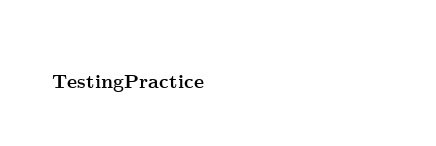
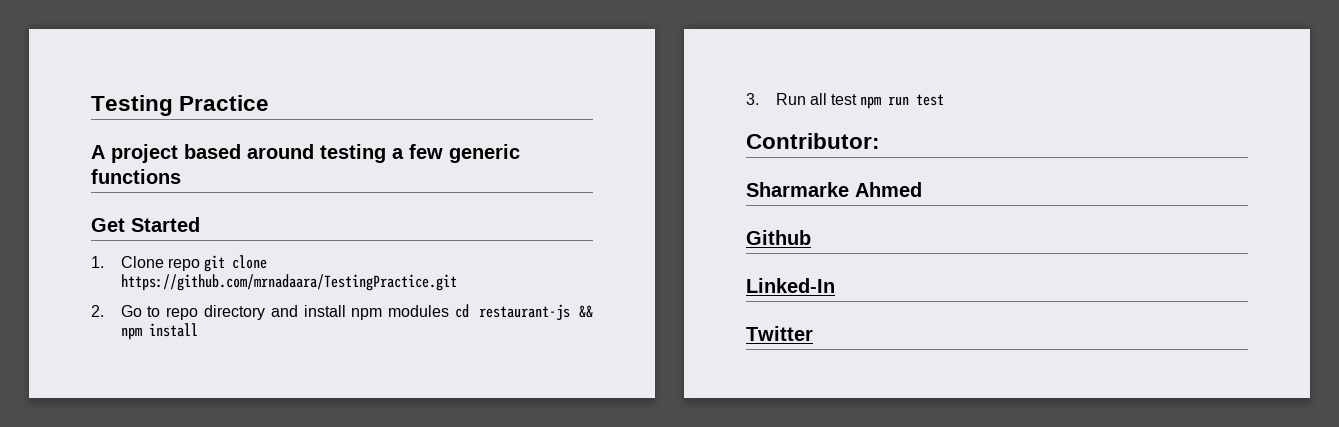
- TestingPractice
+ Testing Practice
+ A project based around testing a few generic functions
+ Get Started
+ 1. Clone repo git clone https://github.com/mrnadaara/TestingPractice.git
+ 2. Go to repo directory and install npm modules cd restaurant-js && npm install
+ 3. Run all test npm run test
+ Contributor:
+ Sharmarke Ahmed
+ Github
+ Linked-In
+ Twitter

